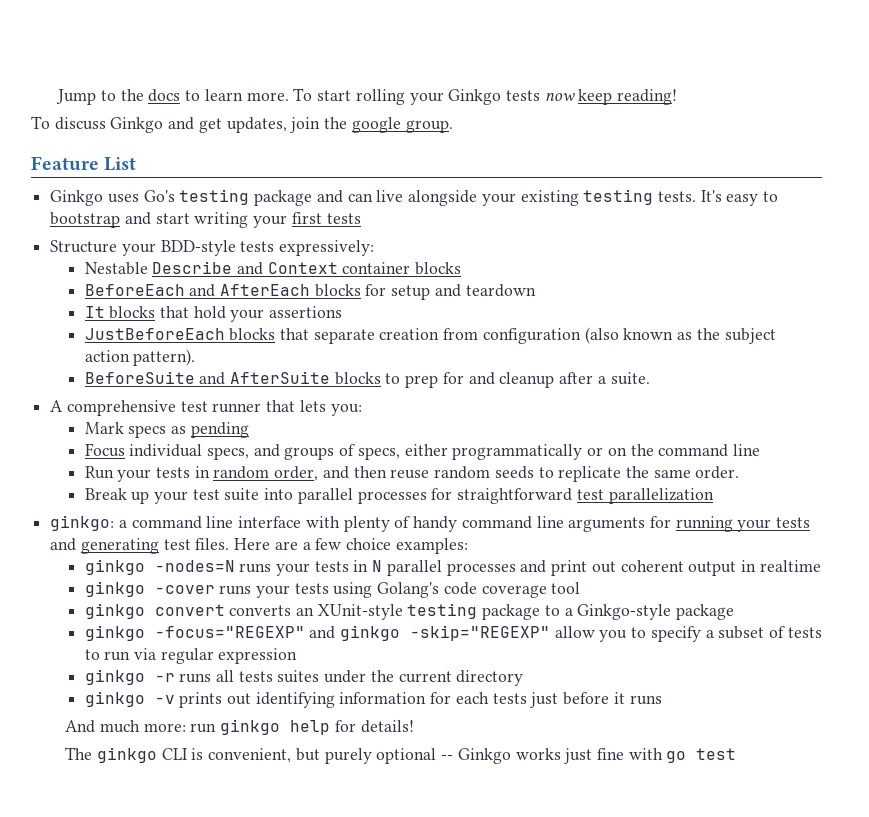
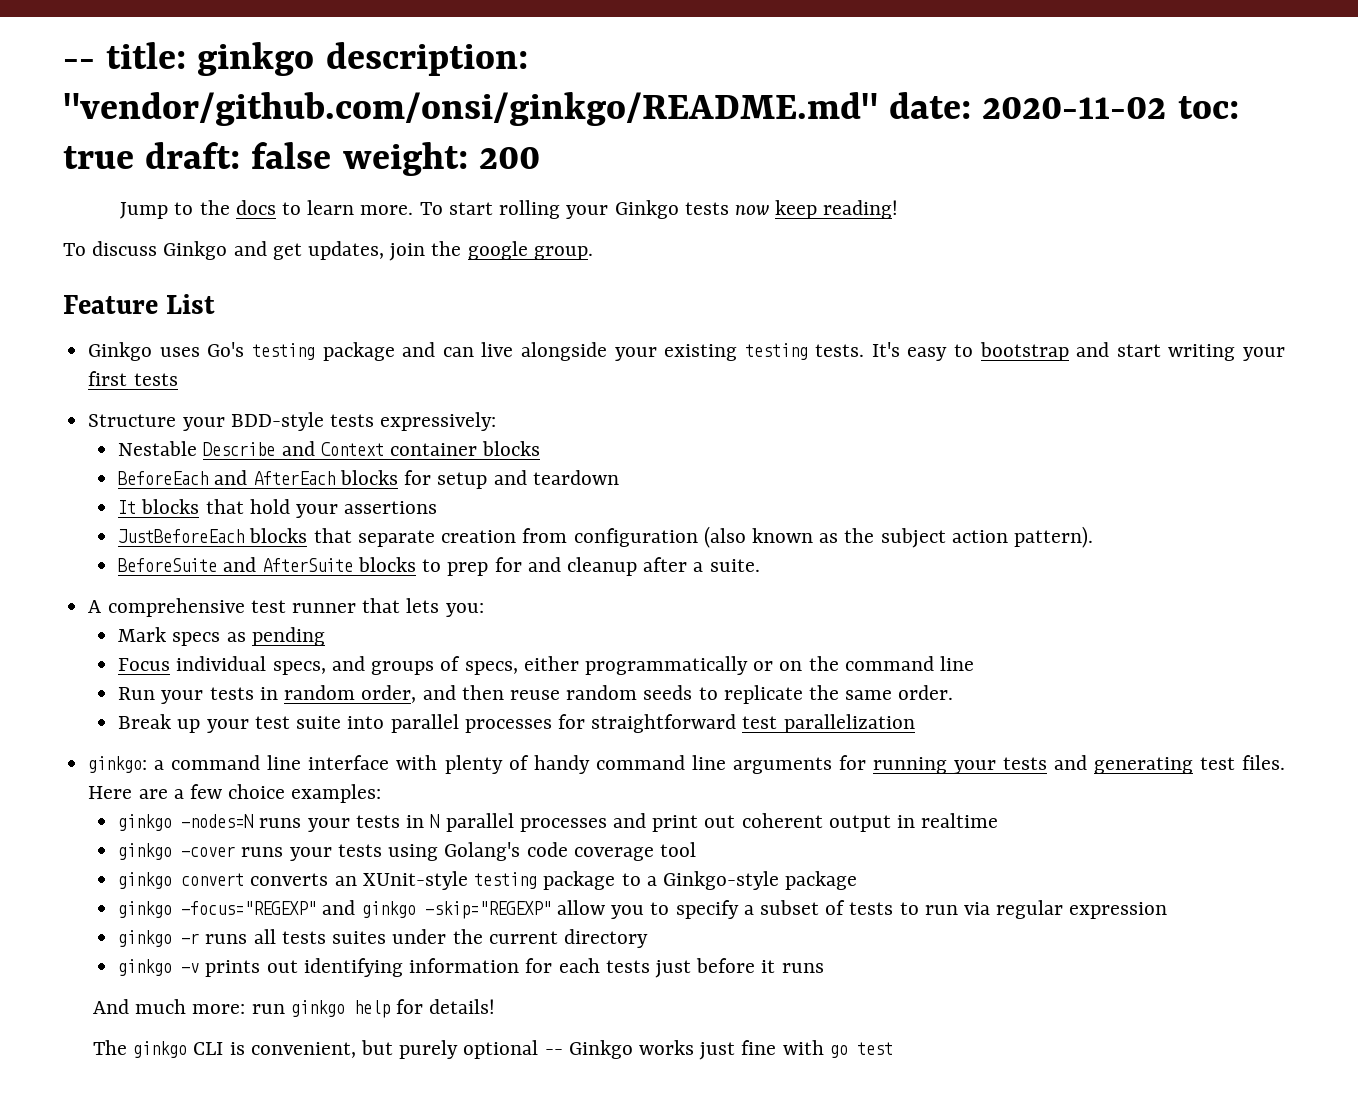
+ -- title: ginkgo description: "vendor/github.com/onsi/ginkgo/README.md" date: 2020-11-02 toc: true draft: false weight: 200

